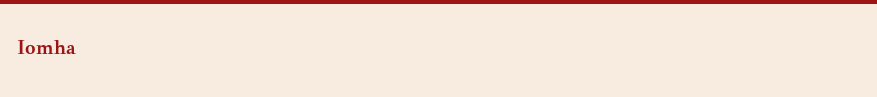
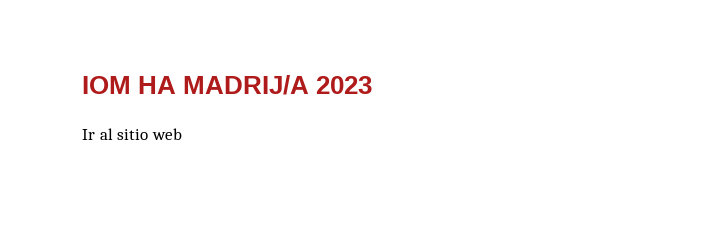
- Iomha
+ IOM HA MADRIJ/A 2023
+ Ir al sitio web

